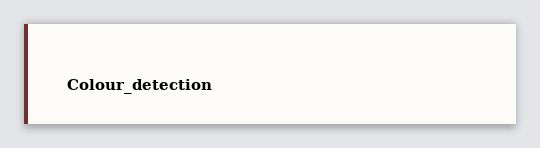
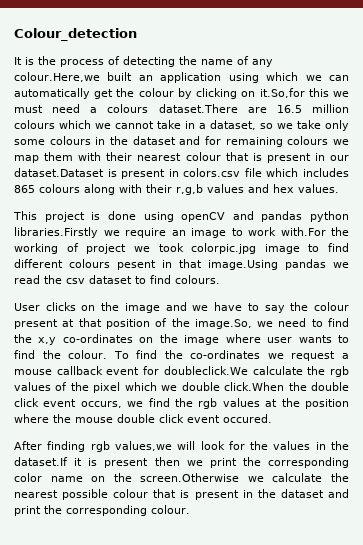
+ It is the process of detecting the name of any colour.Here,we built an application using which we can automatically get the colour by clicking on it.So,for this we must need a colours dataset.There are 16.5 million colours which we cannot take in a dataset, so we take only some colours in the dataset and for remaining colours we map them with their nearest colour that is present in our dataset.Dataset is present in colors.csv file which includes 865 colours along with their r,g,b values and hex values.
+ This project is done using openCV and pandas python libraries.Firstly we require an image to work with.For the working of project we took colorpic.jpg image to find different colours pesent in that image.Using pandas we read the csv dataset to find colours.
+ User clicks on the image and we have to say the colour present at that position of the image.So, we need to find the x,y co-ordinates on the image where user wants to find the colour. To find the co-ordinates we request a mouse callback event for doubleclick.We calculate the rgb values of the pixel which we double click.When the double click event occurs, we find the rgb values at the position where the mouse double click event occured.
+ After finding rgb values,we will look for the values in the dataset.If it is present then we print the corresponding color name on the screen.Otherwise we calculate the nearest possible colour that is present in the dataset and print the corresponding colour.

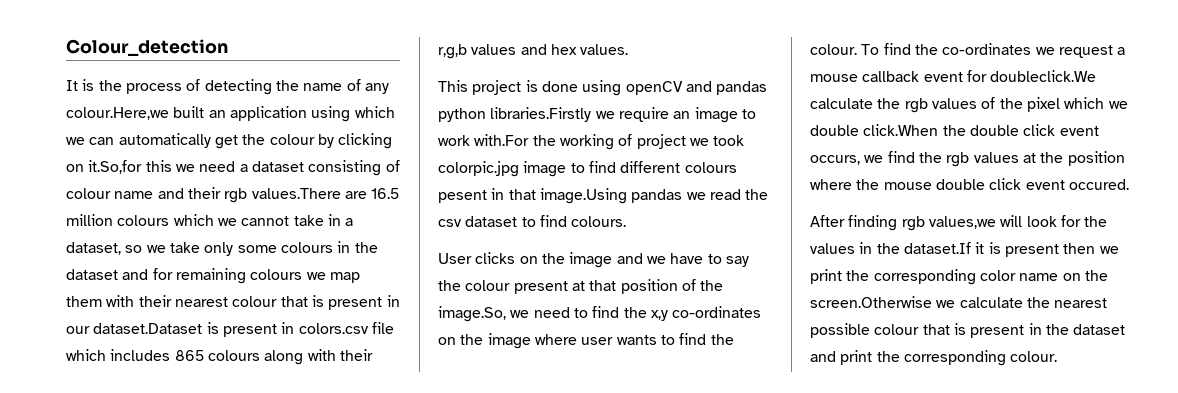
- It is the process of detecting the name of any colour.Here,we built an application using which we can automatically get the colour by clicking on it.So,for this we must need a colours dataset.There are 16.5 million colours which we cannot take in a dataset, so we take only some colours in the dataset and for remaining colours we map them with their nearest colour that is present in our dataset.Dataset is present in colors.csv file which includes 865 colours along with their r,g,b values and hex values.
+ It is the process of detecting the name of any colour.Here,we built an application using which we can automatically get the colour by clicking on it.So,for this we need a dataset consisting of colour name and their rgb values.There are 16.5 million colours which we cannot take in a dataset, so we take only some colours in the dataset and for remaining colours we map them with their nearest colour that is present in our dataset.Dataset is present in colors.csv file which includes 865 colours along with their r,g,b values and hex values.

